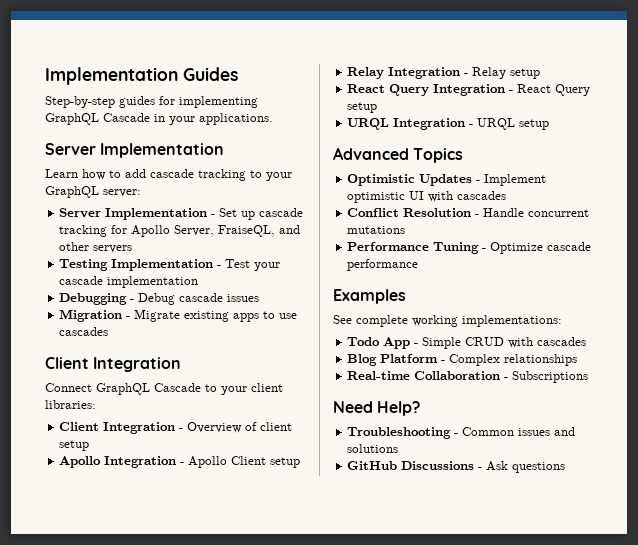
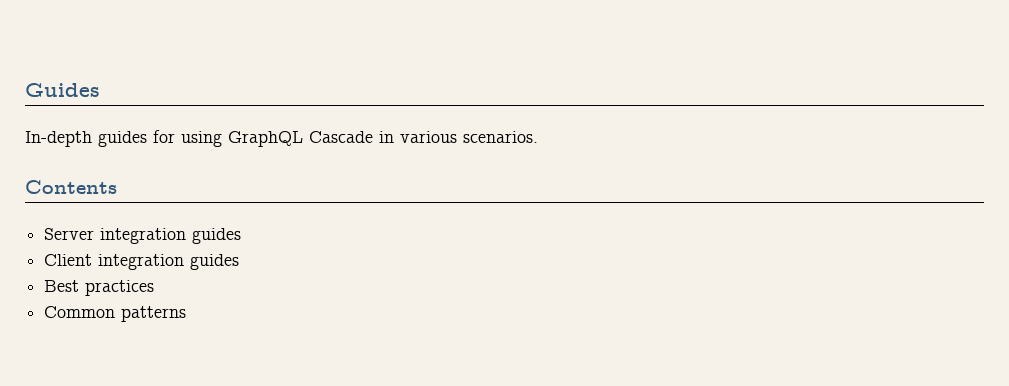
- Implementation Guides
+ Guides
- Step-by-step guides for implementing GraphQL Cascade in your applications.
- Server Implementation
- Learn how to add cascade tracking to your GraphQL server:
- Server Implementation - Set up cascade tracking for Apollo Server, FraiseQL, and other servers
- Testing Implementation - Test your cascade implementation
- Debugging - Debug cascade issues
- Migration - Migrate existing apps to use cascades
- Client Integration
- Connect GraphQL Cascade to your client libraries:
- Client Integration - Overview of client setup
- Apollo Integration - Apollo Client setup
- Relay Integration - Relay setup
- React Query Integration - React Query setup
- URQL Integration - URQL setup
- Advanced Topics
- Optimistic Updates - Implement optimistic UI with cascades
- Conflict Resolution - Handle concurrent mutations
- Performance Tuning - Optimize cascade performance
- Examples
- See complete working implementations:
- Todo App - Simple CRUD with cascades
- Blog Platform - Complex relationships
- Real-time Collaboration - Subscriptions
- Need Help?
- Troubleshooting - Common issues and solutions
- GitHub Discussions - Ask questions
+ In-depth guides for using GraphQL Cascade in various scenarios.
+ Contents
+ Server integration guides
+ Client integration guides
+ Best practices
+ Common patterns

